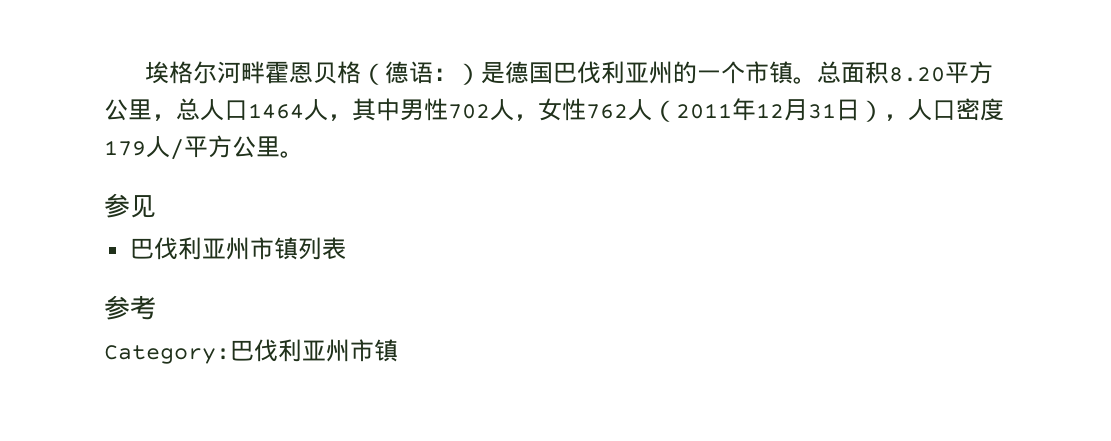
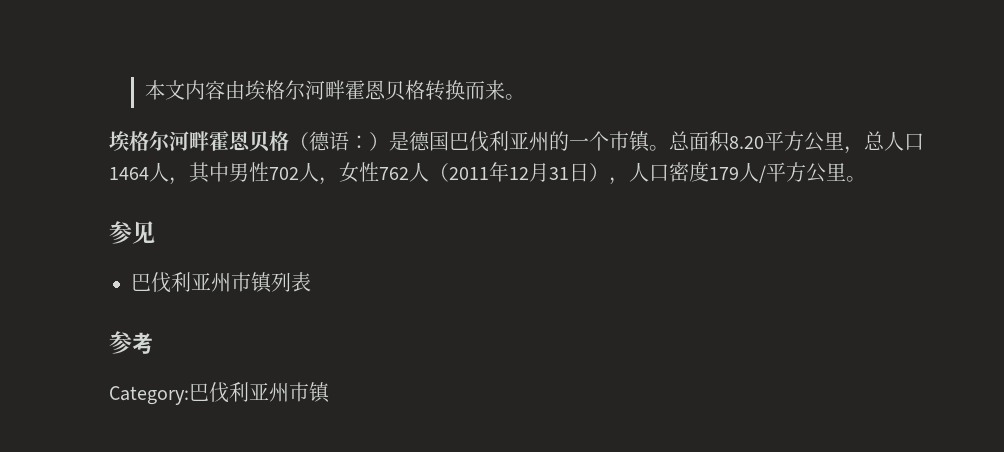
+ 本文内容由埃格尔河畔霍恩贝格转换而来。

